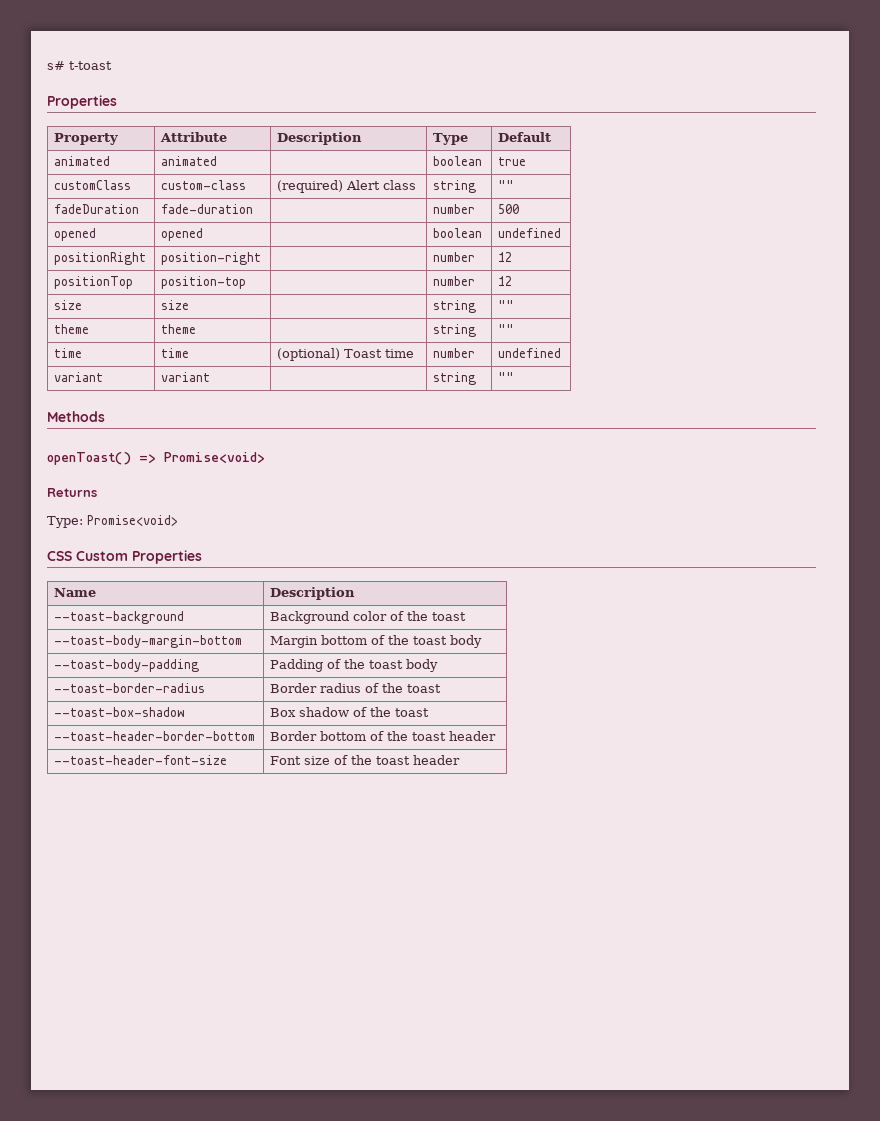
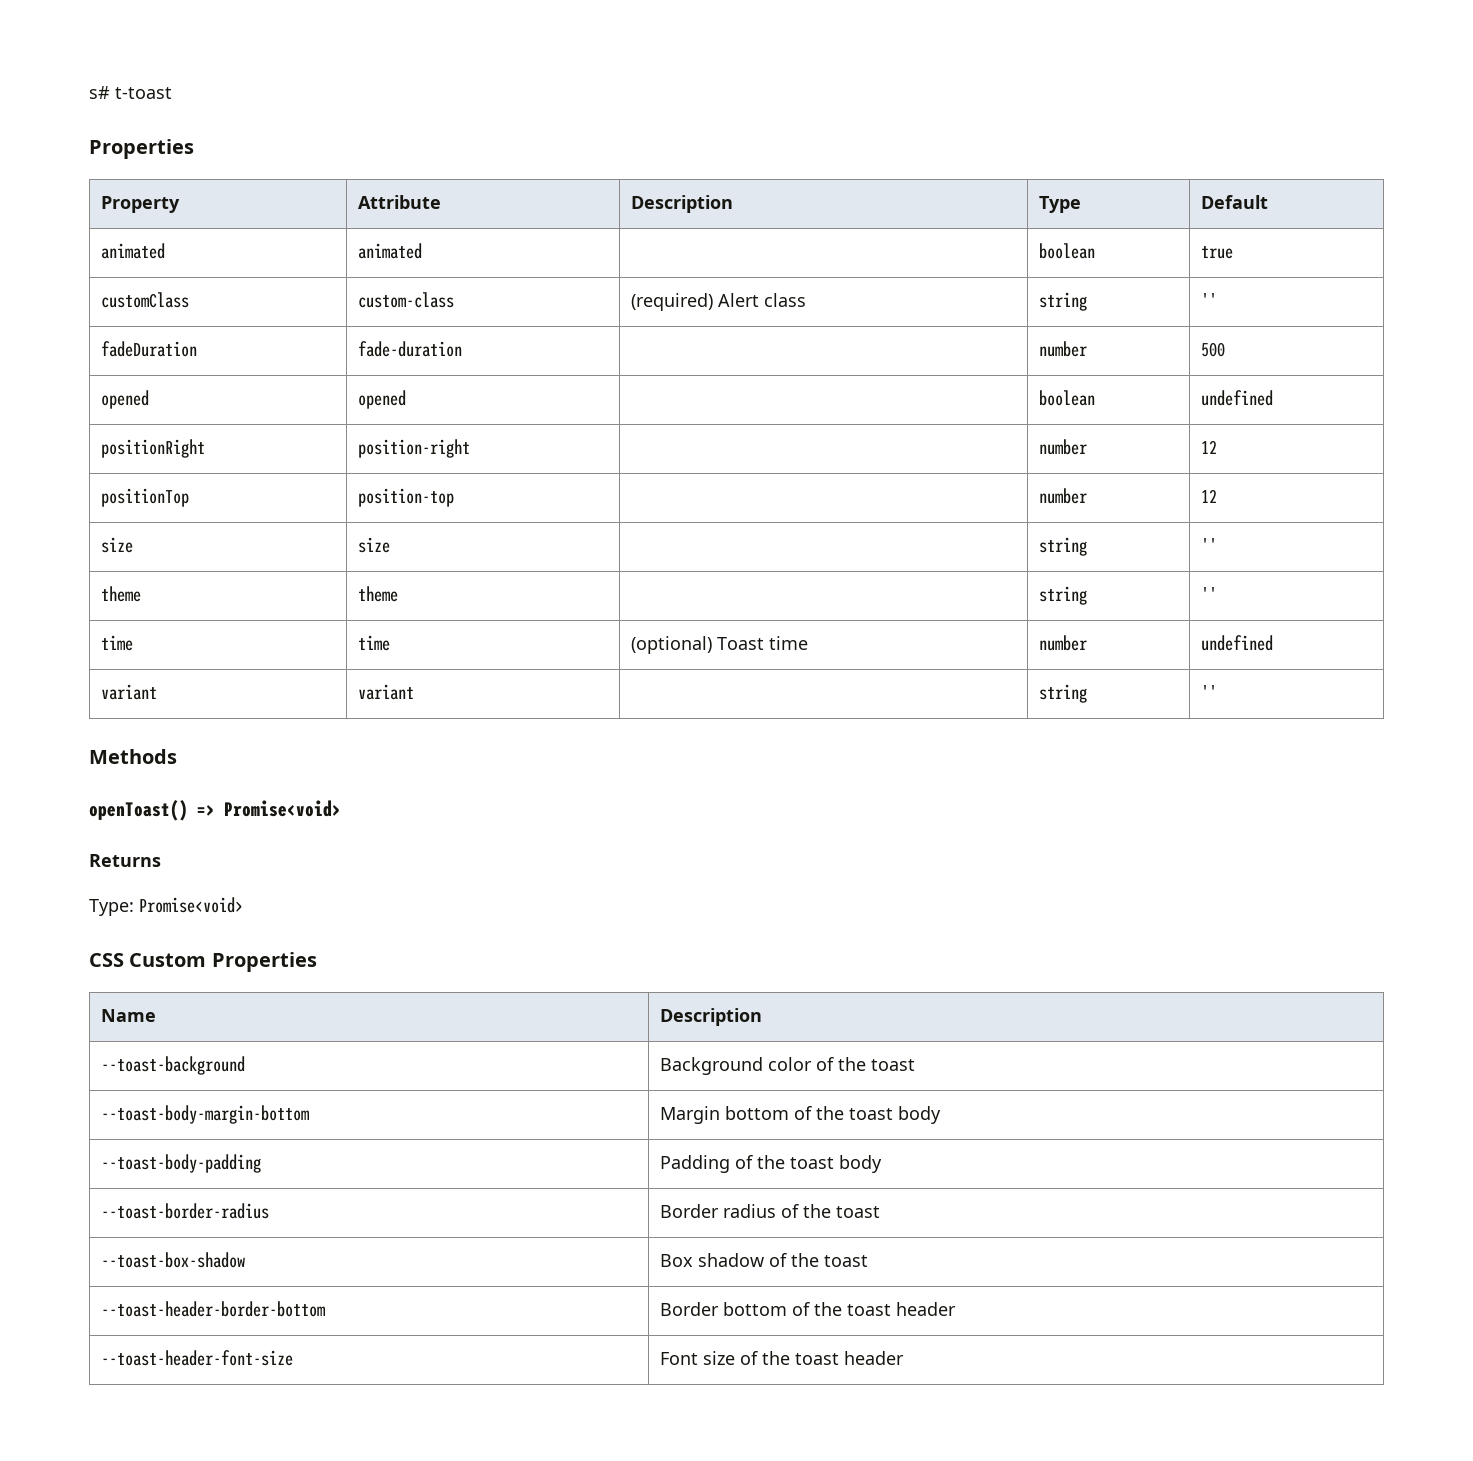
- customClass | custom-class | (required) Alert class | string | ""
+ customClass | custom-class | (required) Alert class | string | ''
- size | size | | string | ""
+ size | size | | string | ''
- theme | theme | | string | ""
+ theme | theme | | string | ''
- variant | variant | | string | ""
+ variant | variant | | string | ''

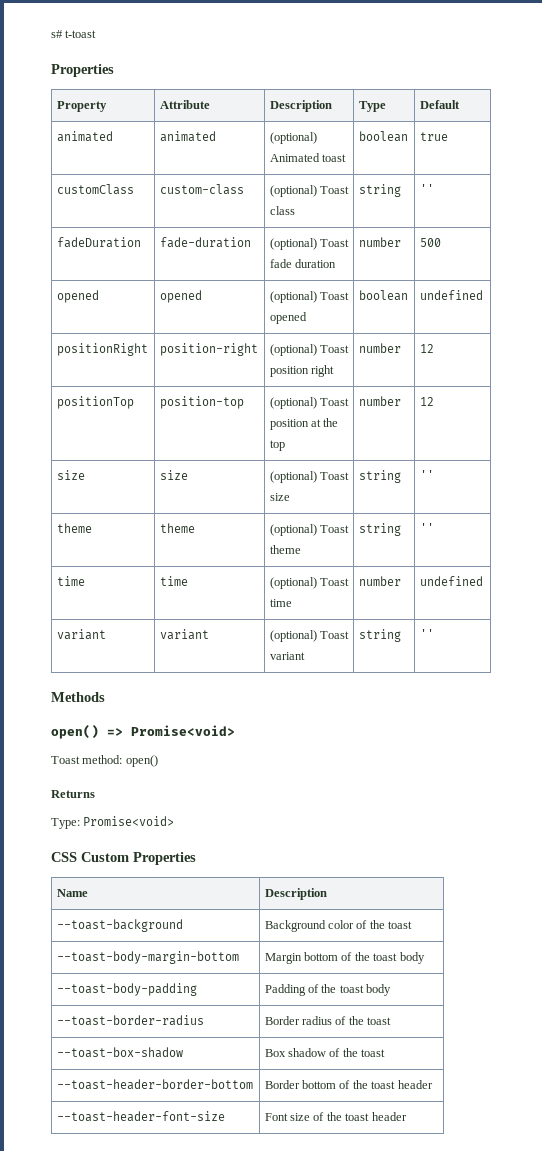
- animated | animated | | boolean | true
+ animated | animated | (optional) Animated toast | boolean | true
- customClass | custom-class | (required) Alert class | string | ''
+ customClass | custom-class | (optional) Toast class | string | ''
- fadeDuration | fade-duration | | number | 500
+ fadeDuration | fade-duration | (optional) Toast fade duration | number | 500
- opened | opened | | boolean | undefined
+ opened | opened | (optional) Toast opened | boolean | undefined
- positionRight | position-right | | number | 12
+ positionRight | position-right | (optional) Toast position right | number | 12
- positionTop | position-top | | number | 12
+ positionTop | position-top | (optional) Toast position at the top | number | 12
- size | size | | string | ''
+ size | size | (optional) Toast size | string | ''
- theme | theme | | string | ''
+ theme | theme | (optional) Toast theme | string | ''
- variant | variant | | string | ''
+ variant | variant | (optional) Toast variant | string | ''
- openToast() => Promise<void>
+ open() => Promise<void>
+ Toast method: open()

